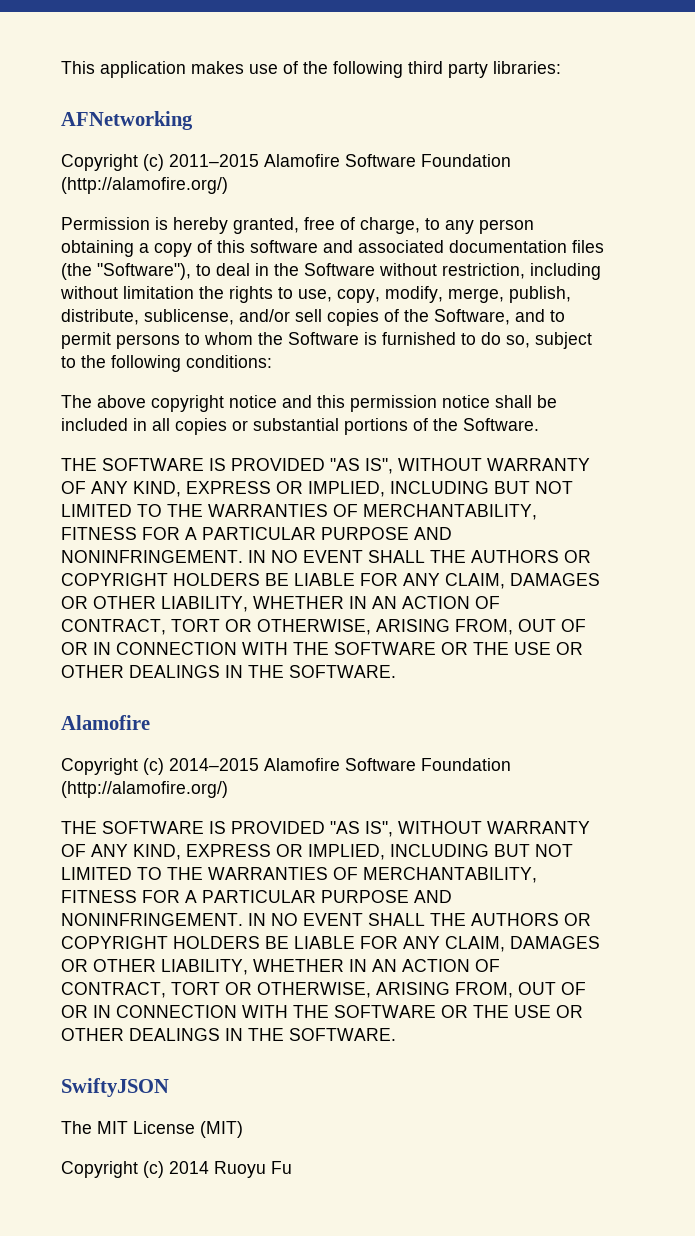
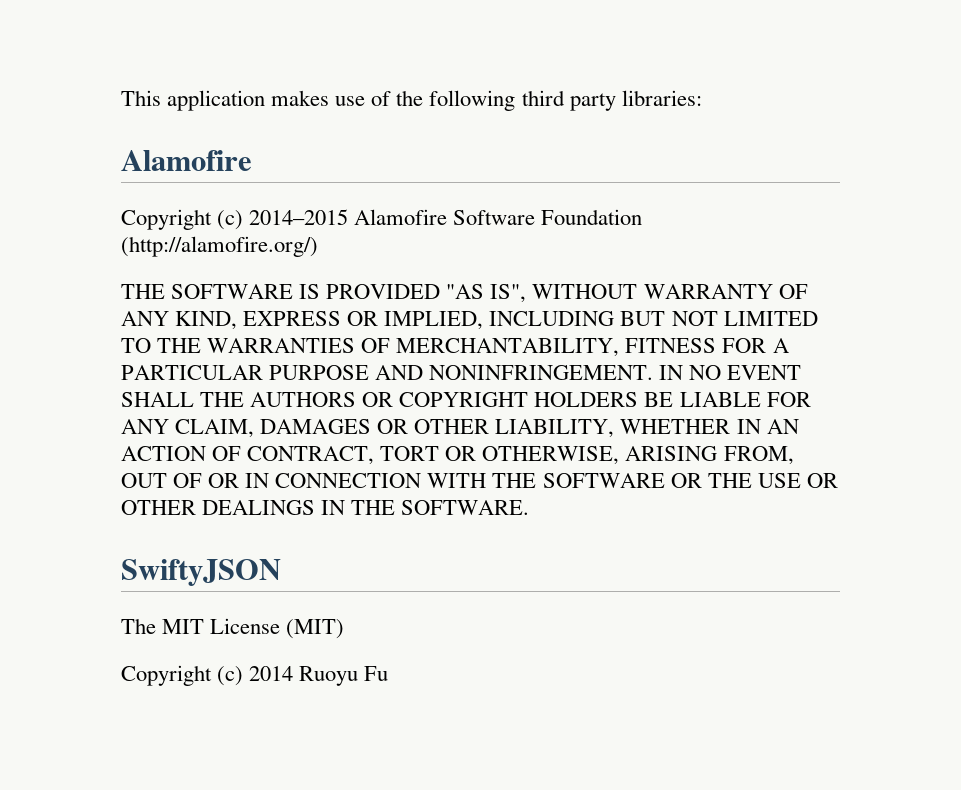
- AFNetworking
- Copyright (c) 2011–2015 Alamofire Software Foundation (http://alamofire.org/)
- Permission is hereby granted, free of charge, to any person obtaining a copy of this software and associated documentation files (the "Software"), to deal in the Software without restriction, including without limitation the rights to use, copy, modify, merge, publish, distribute, sublicense, and/or sell copies of the Software, and to permit persons to whom the Software is furnished to do so, subject to the following conditions:
- The above copyright notice and this permission notice shall be included in all copies or substantial portions of the Software.
- THE SOFTWARE IS PROVIDED "AS IS", WITHOUT WARRANTY OF ANY KIND, EXPRESS OR IMPLIED, INCLUDING BUT NOT LIMITED TO THE WARRANTIES OF MERCHANTABILITY, FITNESS FOR A PARTICULAR PURPOSE AND NONINFRINGEMENT. IN NO EVENT SHALL THE AUTHORS OR COPYRIGHT HOLDERS BE LIABLE FOR ANY CLAIM, DAMAGES OR OTHER LIABILITY, WHETHER IN AN ACTION OF CONTRACT, TORT OR OTHERWISE, ARISING FROM, OUT OF OR IN CONNECTION WITH THE SOFTWARE OR THE USE OR OTHER DEALINGS IN THE SOFTWARE.

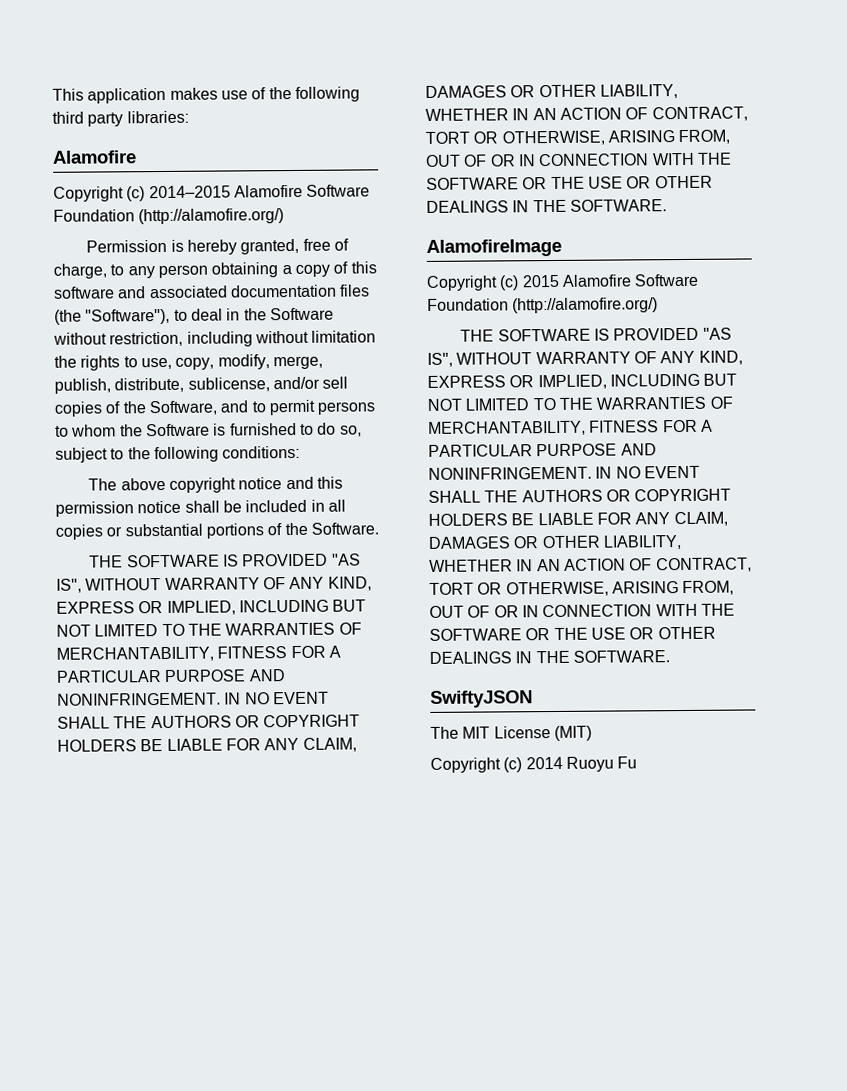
+ Permission is hereby granted, free of charge, to any person obtaining a copy of this software and associated documentation files (the "Software"), to deal in the Software without restriction, including without limitation the rights to use, copy, modify, merge, publish, distribute, sublicense, and/or sell copies of the Software, and to permit persons to whom the Software is furnished to do so, subject to the following conditions:
+ The above copyright notice and this permission notice shall be included in all copies or substantial portions of the Software.
+ THE SOFTWARE IS PROVIDED "AS IS", WITHOUT WARRANTY OF ANY KIND, EXPRESS OR IMPLIED, INCLUDING BUT NOT LIMITED TO THE WARRANTIES OF MERCHANTABILITY, FITNESS FOR A PARTICULAR PURPOSE AND NONINFRINGEMENT. IN NO EVENT SHALL THE AUTHORS OR COPYRIGHT HOLDERS BE LIABLE FOR ANY CLAIM, DAMAGES OR OTHER LIABILITY, WHETHER IN AN ACTION OF CONTRACT, TORT OR OTHERWISE, ARISING FROM, OUT OF OR IN CONNECTION WITH THE SOFTWARE OR THE USE OR OTHER DEALINGS IN THE SOFTWARE.
+ AlamofireImage
+ Copyright (c) 2015 Alamofire Software Foundation (http://alamofire.org/)

